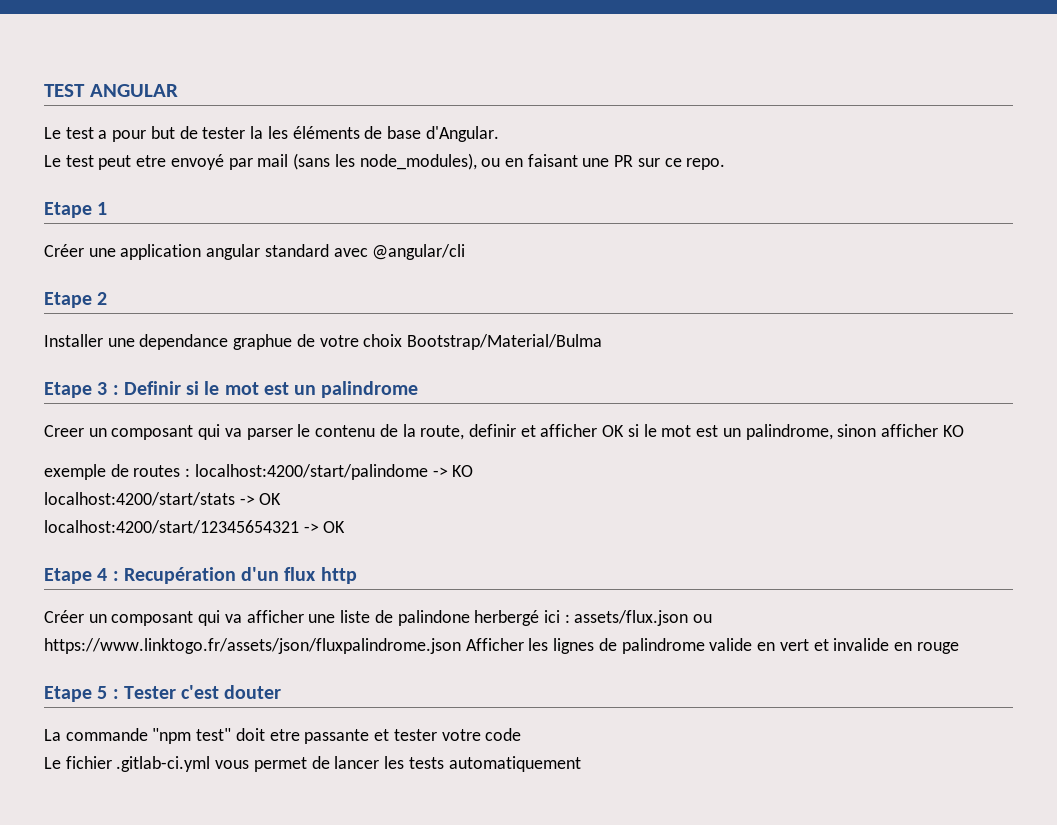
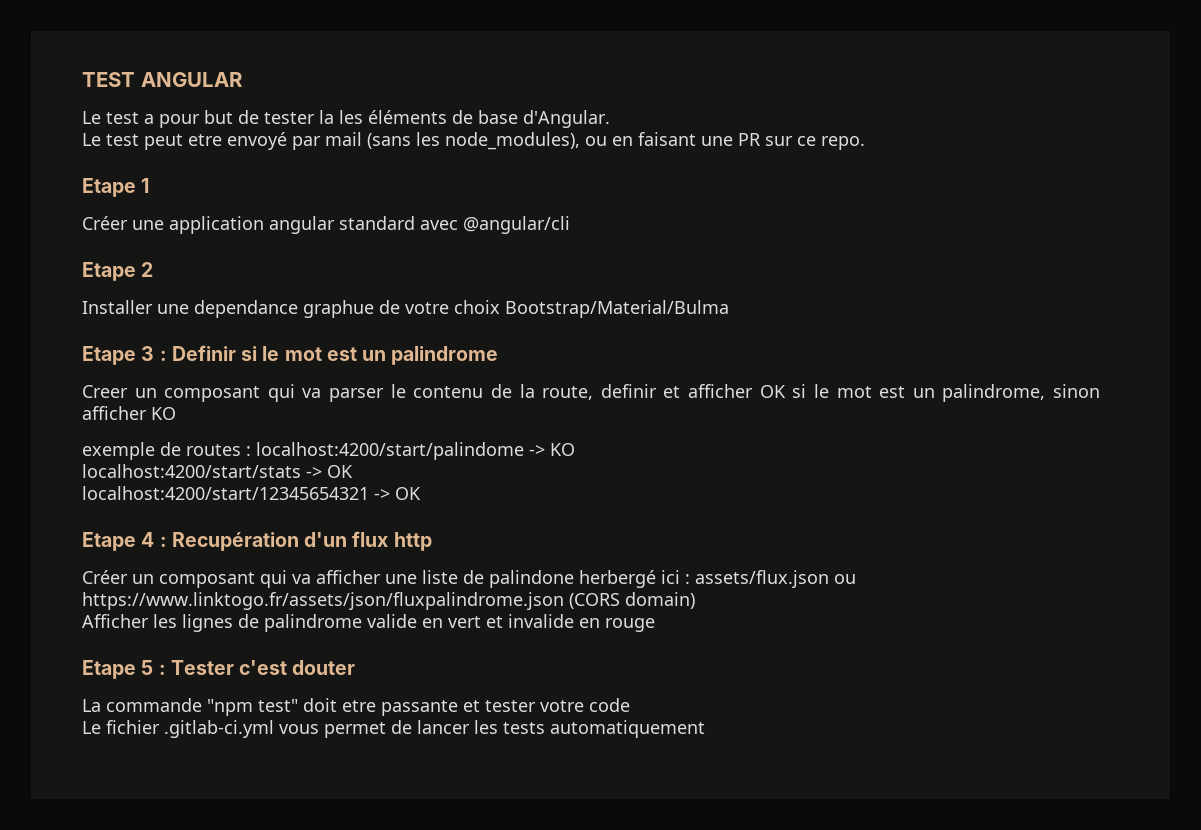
- Créer un composant qui va afficher une liste de palindone herbergé ici : assets/flux.json ou https://www.linktogo.fr/assets/json/fluxpalindrome.json Afficher les lignes de palindrome valide en vert et invalide en rouge
+ Créer un composant qui va afficher une liste de palindone herbergé ici : assets/flux.json ou https://www.linktogo.fr/assets/json/fluxpalindrome.json (CORS domain)
+ Afficher les lignes de palindrome valide en vert et invalide en rouge

